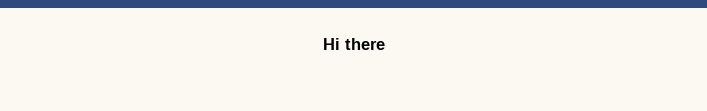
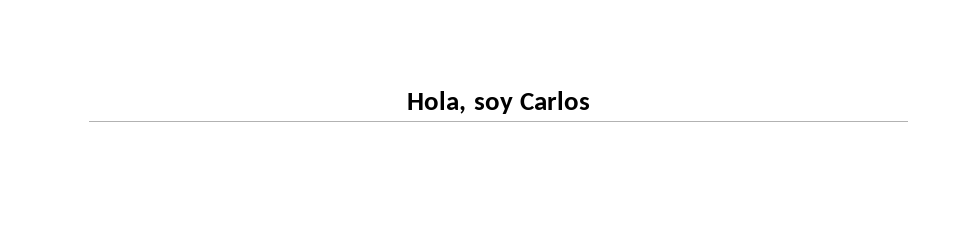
- Hi there
+ Hola, soy Carlos

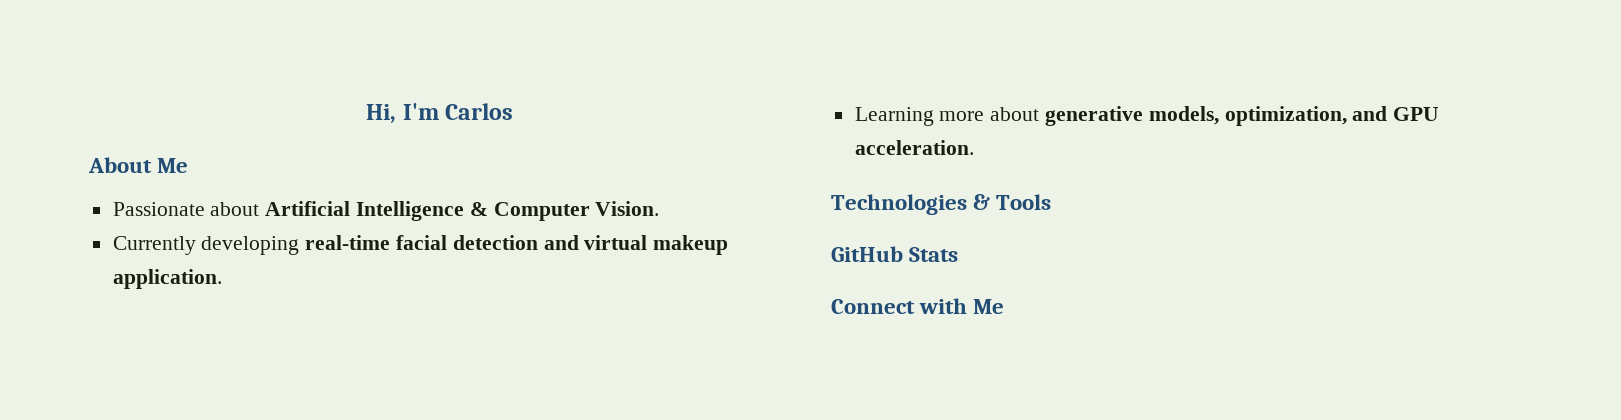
- Hola, soy Carlos
+ Hi, I'm Carlos
+ About Me
+ Passionate about Artificial Intelligence & Computer Vision.
+ Currently developing real-time facial detection and virtual makeup application.
+ Learning more about generative models, optimization, and GPU acceleration.
+ Technologies & Tools
+ GitHub Stats
+ Connect with Me

